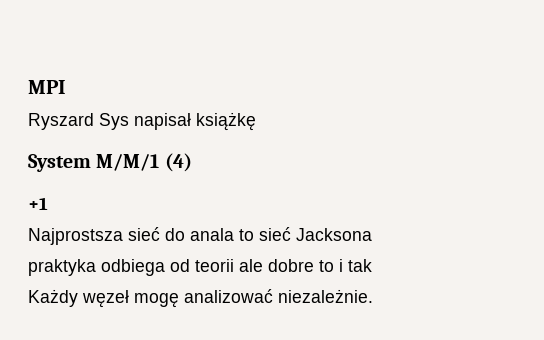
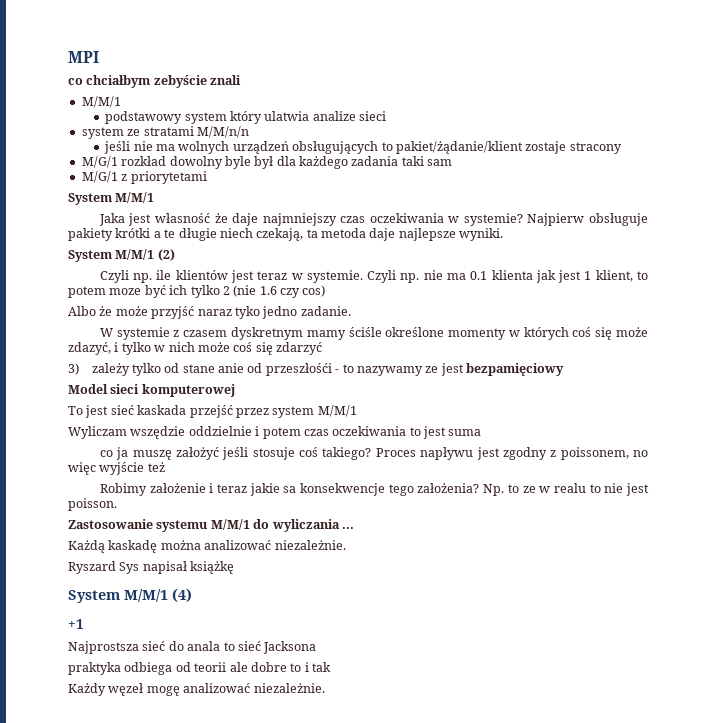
+ co chciałbym zebyście znali
+ M/M/1
+ podstawowy system który ulatwia analize sieci
+ system ze stratami M/M/n/n
+ jeśli nie ma wolnych urządzeń obsługujących to pakiet/żądanie/klient zostaje stracony
+ M/G/1 rozkład dowolny byle był dla każdego zadania taki sam
+ M/G/1 z priorytetami
+ System M/M/1
+ Jaka jest własność że daje najmniejszy czas oczekiwania w systemie? Najpierw obsługuje pakiety krótki a te długie niech czekają, ta metoda daje najlepsze wyniki.
+ System M/M/1 (2)
+ Czyli np. ile klientów jest teraz w systemie. Czyli np. nie ma 0.1 klienta jak jest 1 klient, to potem moze być ich tylko 2 (nie 1.6 czy cos)
+ Albo że może przyjść naraz tyko jedno zadanie.
+ W systemie z czasem dyskretnym mamy ściśle określone momenty w których coś się może zdazyć, i tylko w nich może coś się zdarzyć
+ 3) zależy tylko od stane anie od przeszłośći - to nazywamy ze jest bezpamięciowy
+ Model sieci komputerowej
+ To jest sieć kaskada przejść przez system M/M/1
+ Wyliczam wszędzie oddzielnie i potem czas oczekiwania to jest suma
+ co ja muszę założyć jeśli stosuje coś takiego? Proces napływu jest zgodny z poissonem, no więc wyjście też
+ Robimy założenie i teraz jakie sa konsekwencje tego założenia? Np. to ze w realu to nie jest poisson.
+ Zastosowanie systemu M/M/1 do wyliczania ...
+ Każdą kaskadę można analizować niezależnie.

